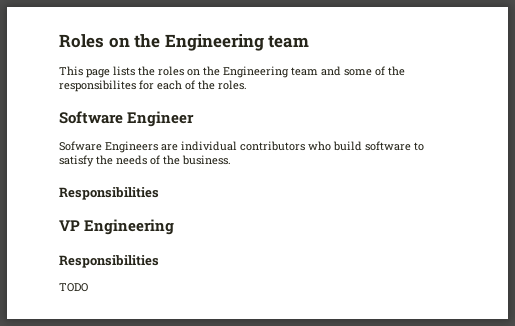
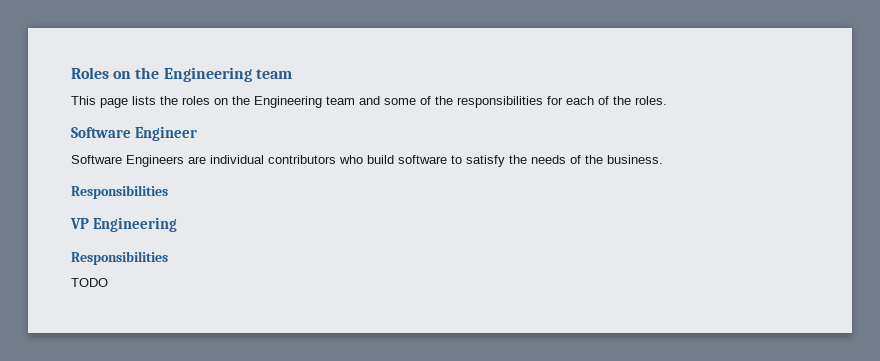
- This page lists the roles on the Engineering team and some of the responsibilites for each of the roles.
+ This page lists the roles on the Engineering team and some of the responsibilities for each of the roles.
- Sofware Engineers are individual contributors who build software to satisfy the needs of the business.
+ Software Engineers are individual contributors who build software to satisfy the needs of the business.

